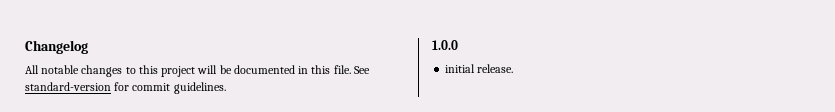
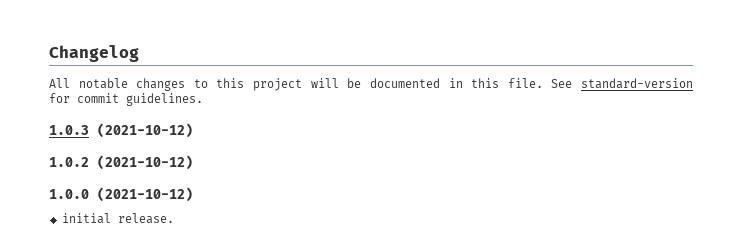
+ 1.0.3 (2021-10-12)
+ 1.0.2 (2021-10-12)
- 1.0.0
+ 1.0.0 (2021-10-12)

